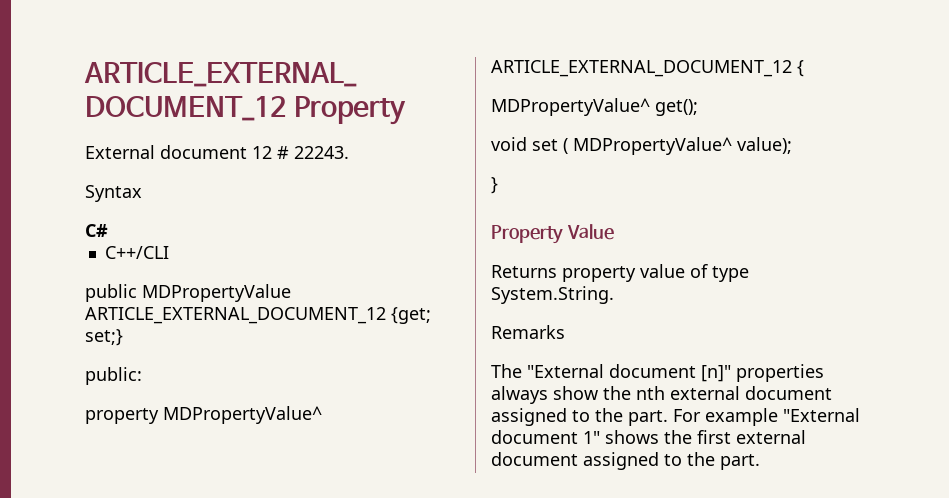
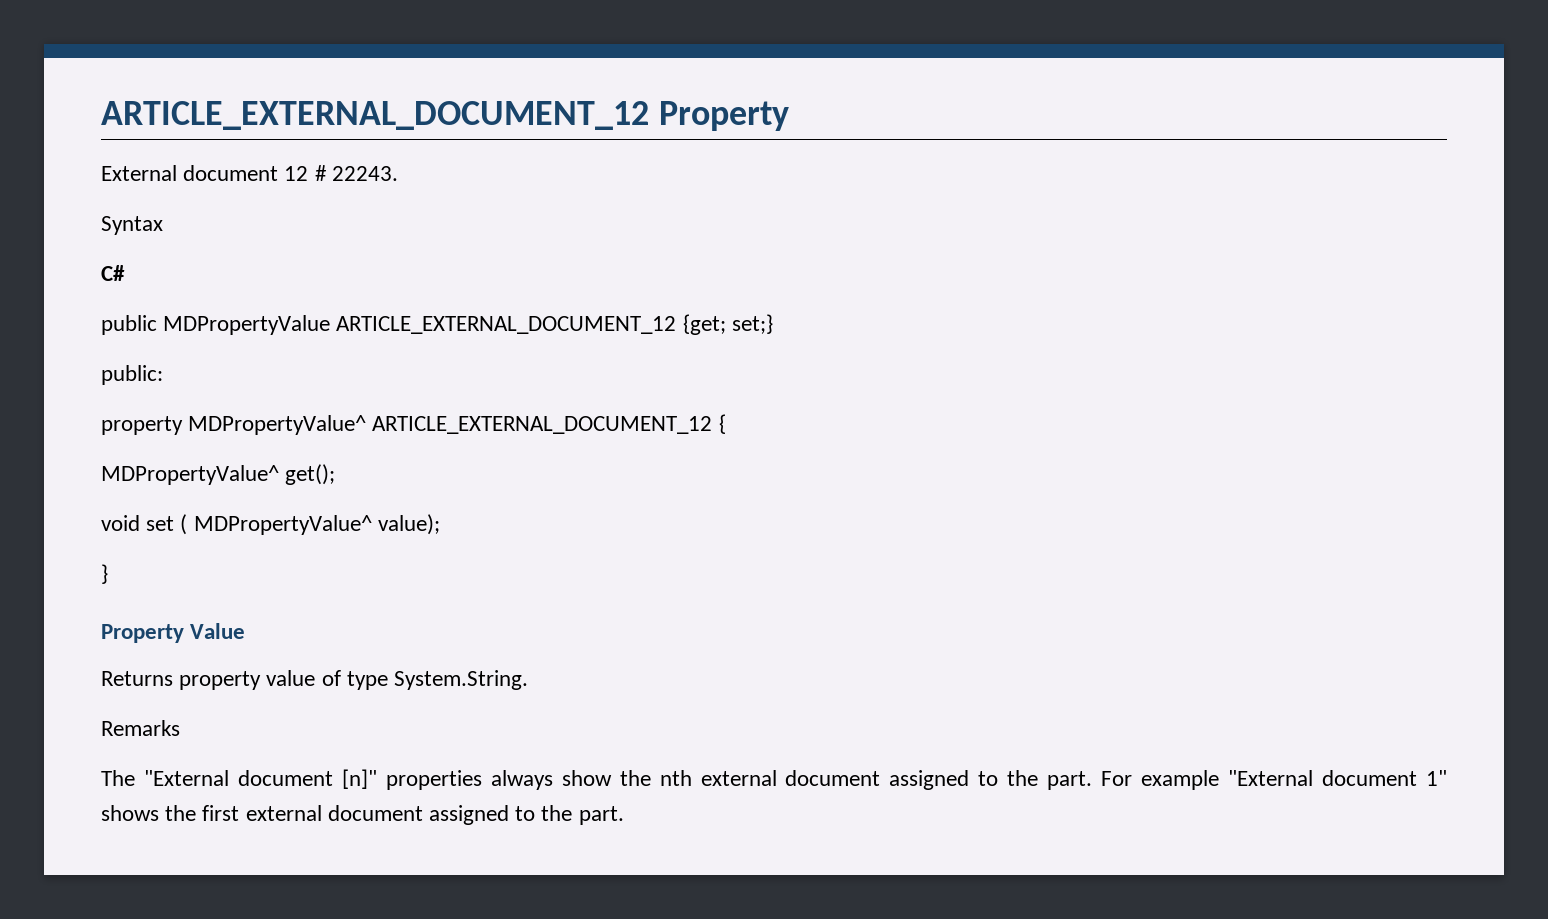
- C++/CLI

